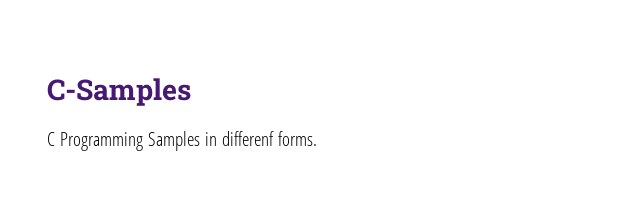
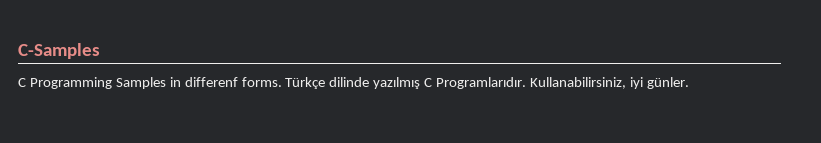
+ Türkçe dilinde yazılmış C Programlarıdır. Kullanabilirsiniz, iyi günler.

